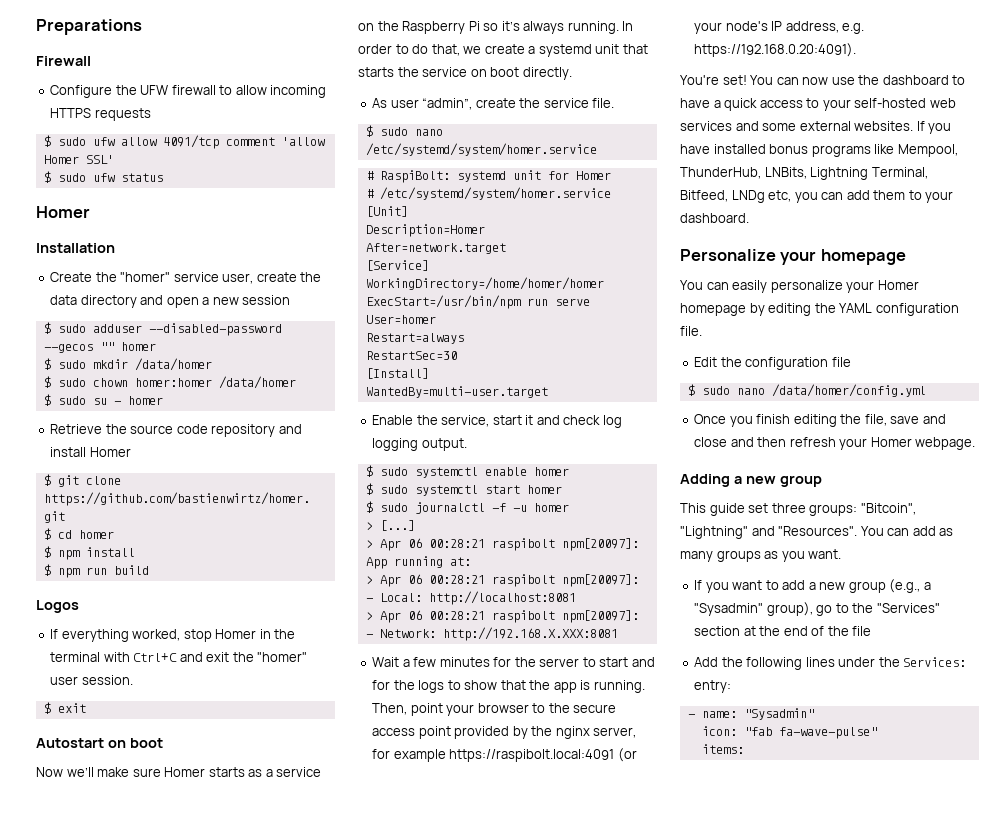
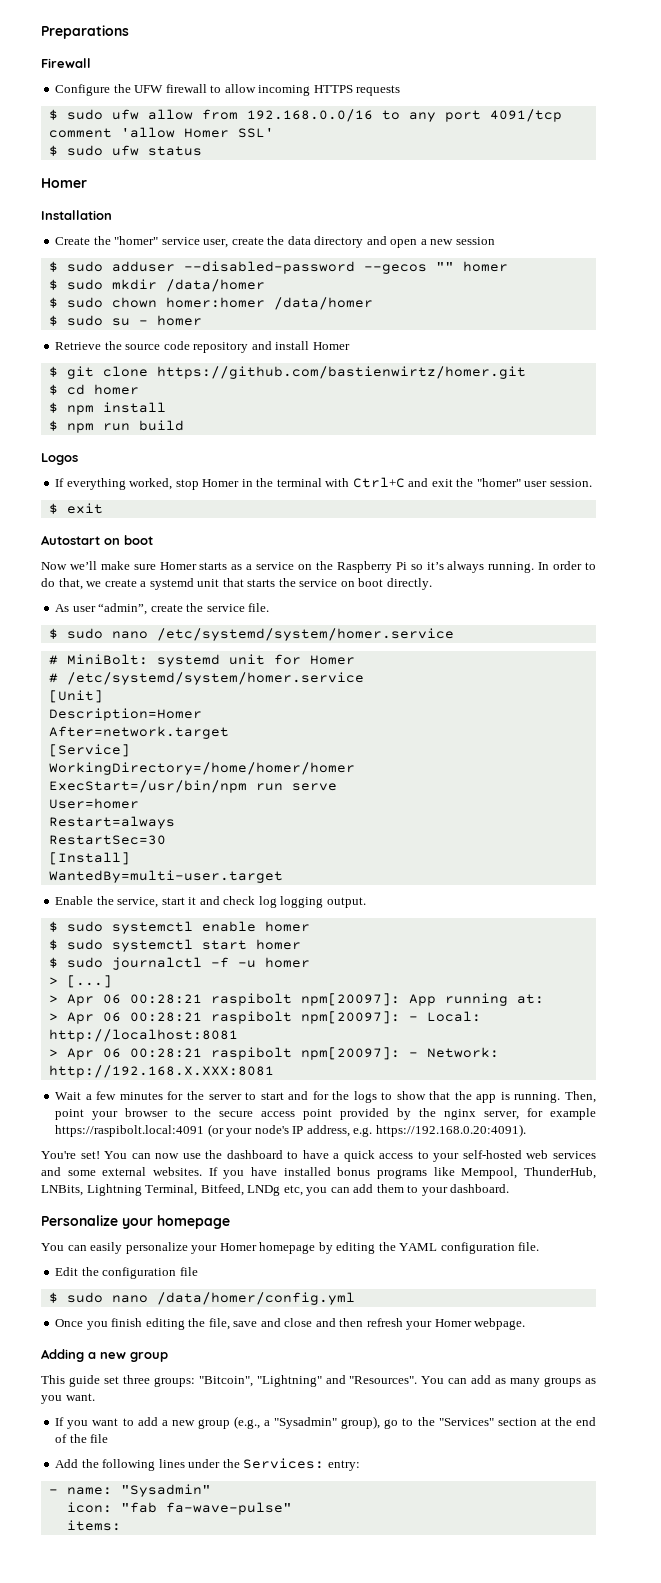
- $ sudo ufw allow 4091/tcp comment 'allow Homer SSL'
+ $ sudo ufw allow from 192.168.0.0/16 to any port 4091/tcp comment 'allow Homer SSL'
- # RaspiBolt: systemd unit for Homer
+ # MiniBolt: systemd unit for Homer

